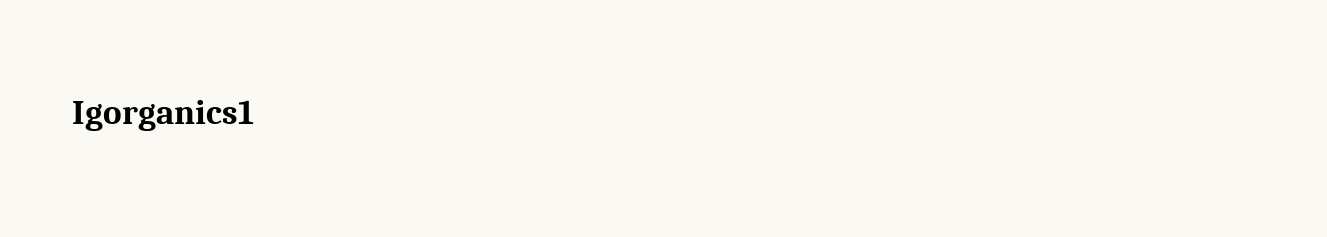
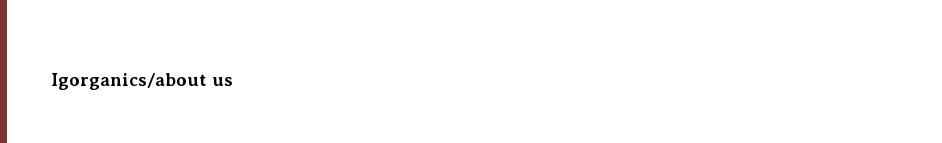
- Igorganics1
+ Igorganics/about us

